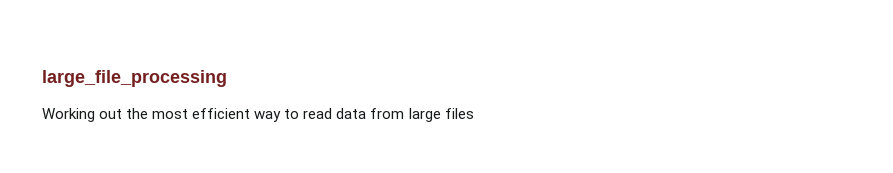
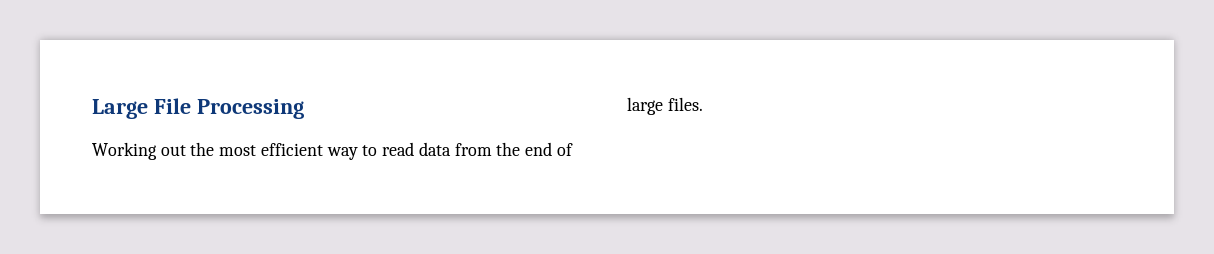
- large_file_processing
+ Large File Processing
- Working out the most efficient way to read data from large files
+ Working out the most efficient way to read data from the end of large files.

